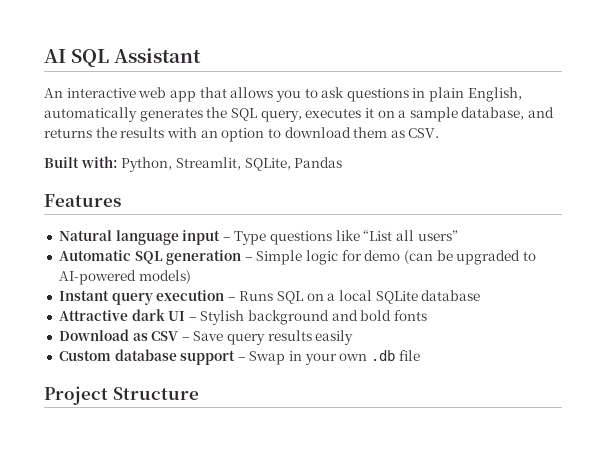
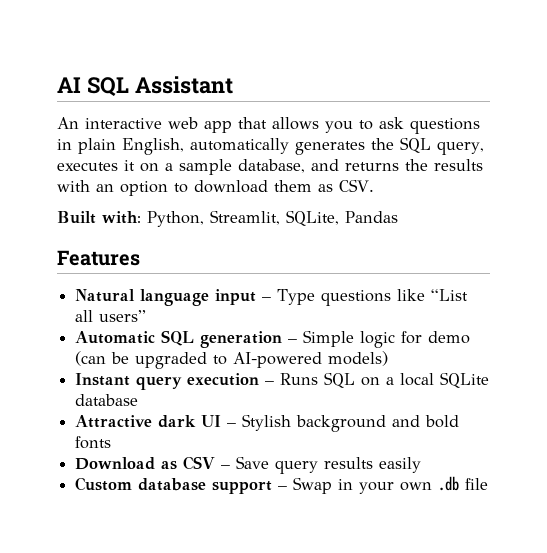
- Project Structure

